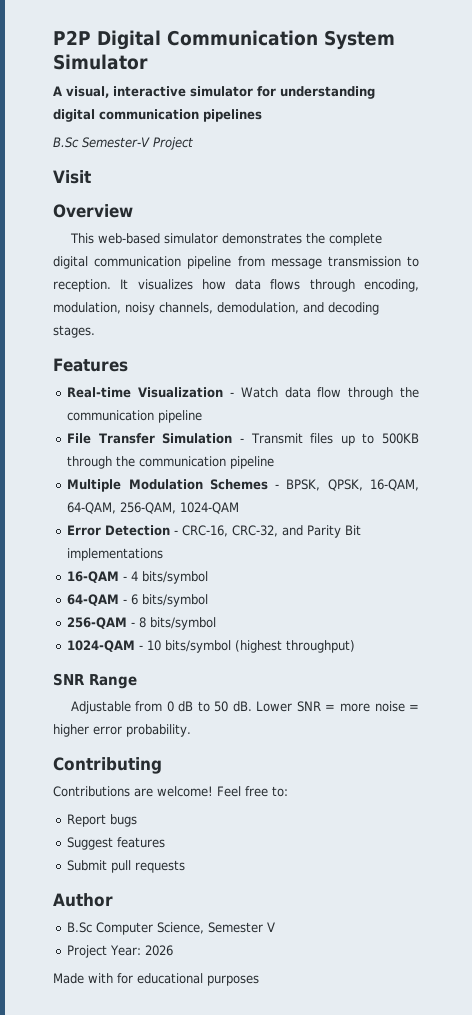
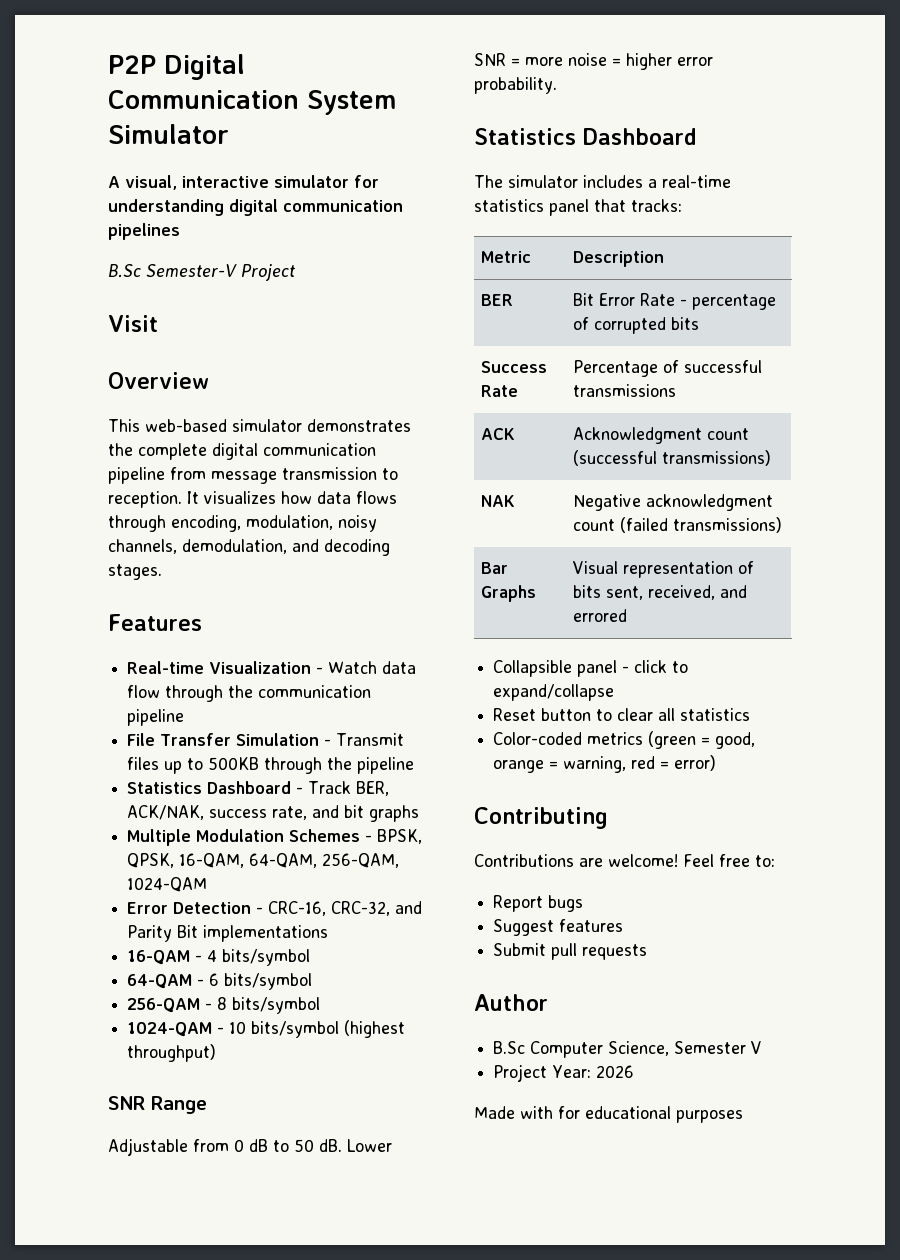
- File Transfer Simulation - Transmit files up to 500KB through the communication pipeline
+ File Transfer Simulation - Transmit files up to 500KB through the pipeline
+ Statistics Dashboard - Track BER, ACK/NAK, success rate, and bit graphs
  Lower SNR = more noise = higher error probability.
+ Statistics Dashboard
+ The simulator includes a real-time statistics panel that tracks:
+ Metric | Description
+ BER | Bit Error Rate - percentage of corrupted bits
+ Success Rate | Percentage of successful transmissions
+ ACK | Acknowledgment count (successful transmissions)
+ NAK | Negative acknowledgment count (failed transmissions)
+ Bar Graphs | Visual representation of bits sent, received, and errored
+ Collapsible panel - click to expand/collapse
+ Reset button to clear all statistics
+ Color-coded metrics (green = good, orange = warning, red = error)

